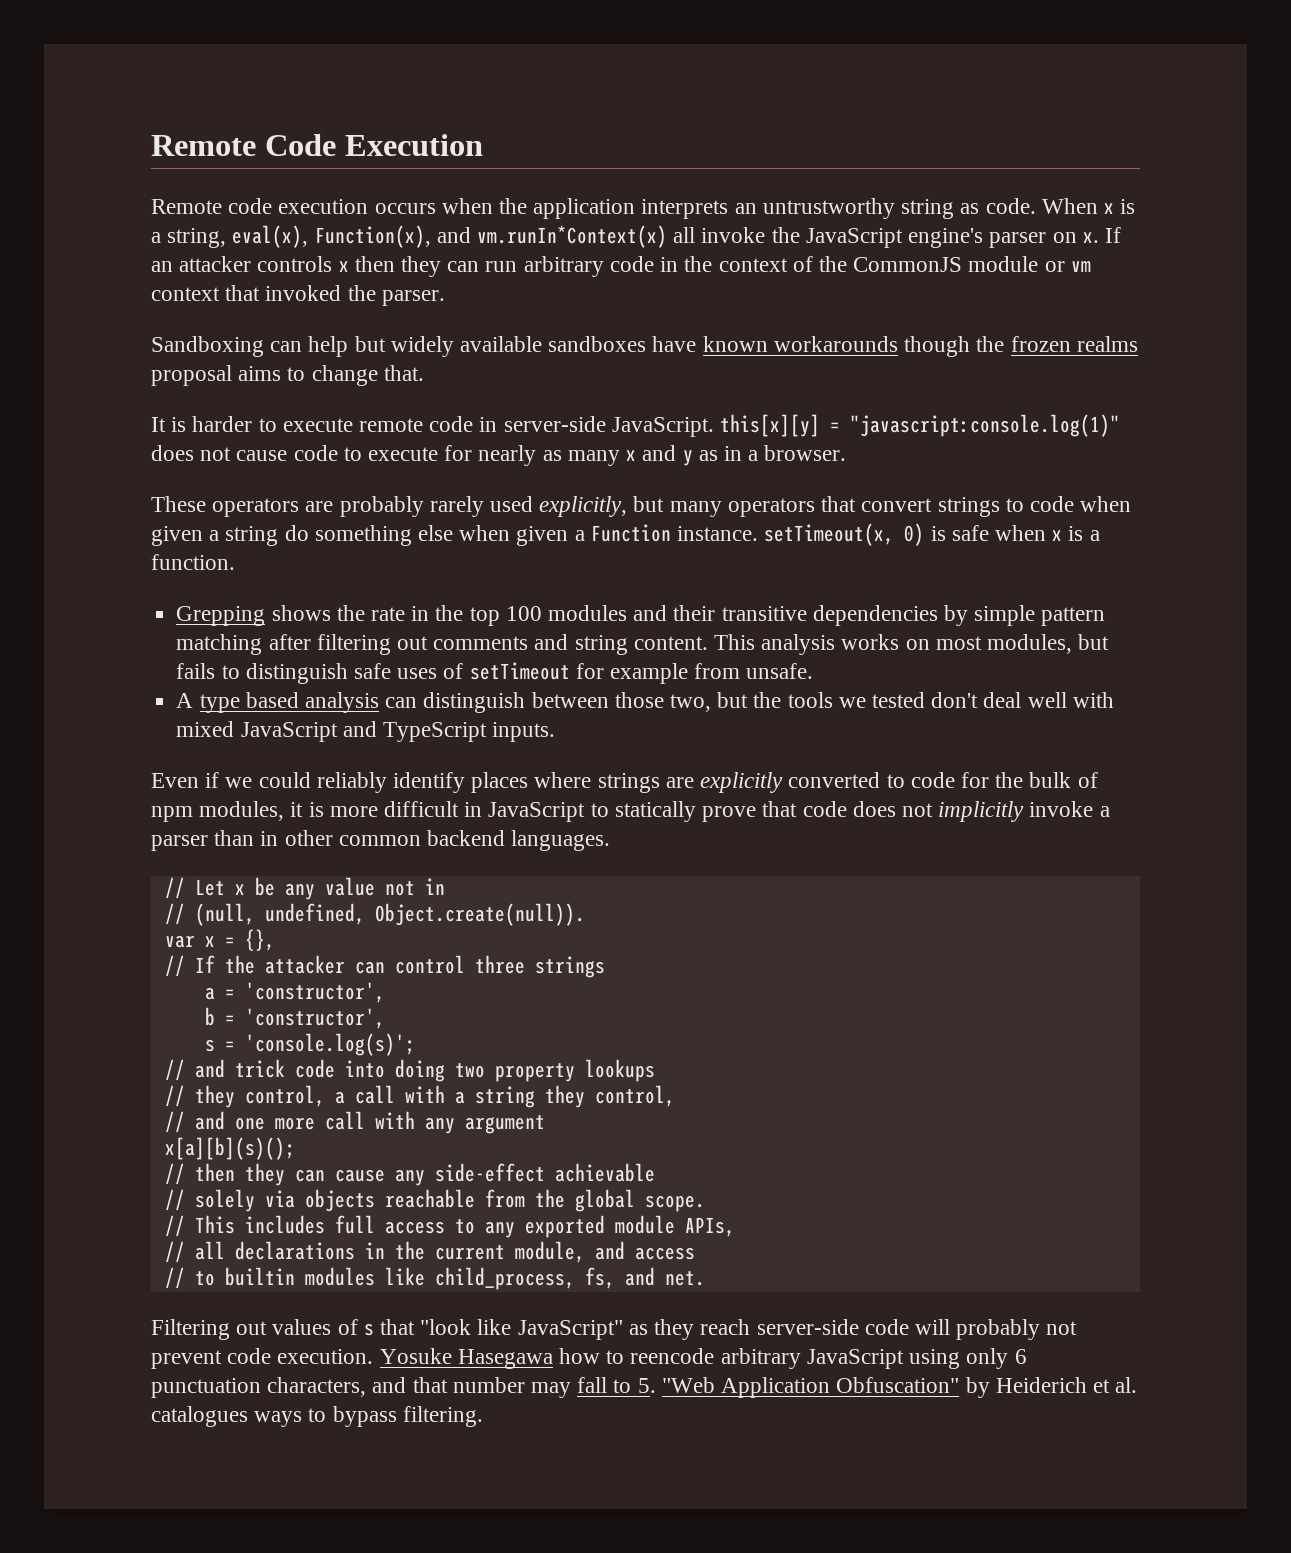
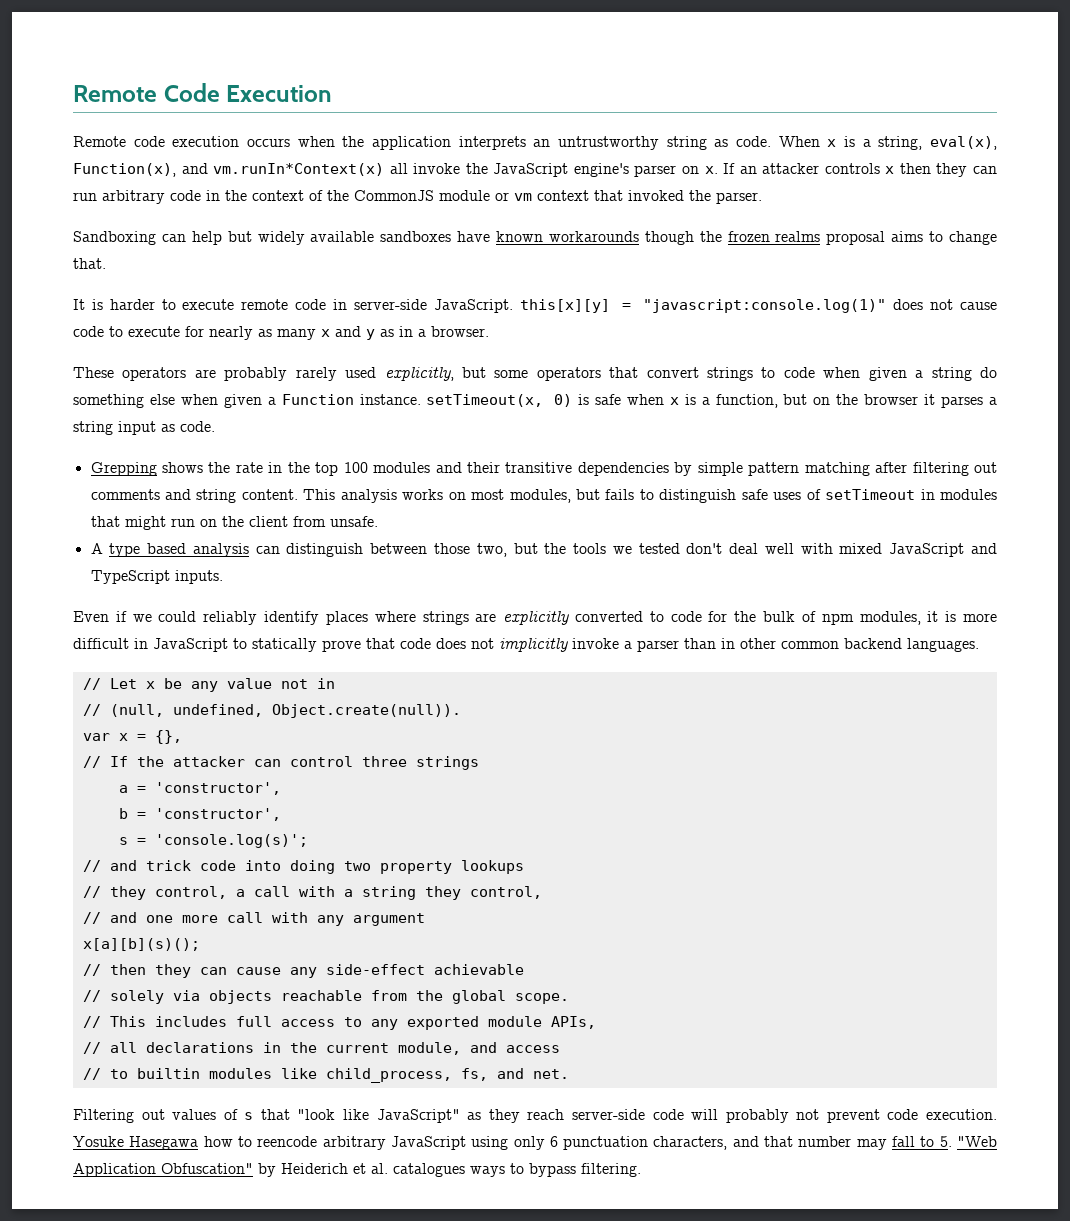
- These operators are probably rarely used explicitly, but many operators that convert strings to code when given a string do something else when given a Function instance. setTimeout(x, 0) is safe when x is a function.
+ These operators are probably rarely used explicitly, but some operators that convert strings to code when given a string do something else when given a Function instance. setTimeout(x, 0) is safe when x is a function, but on the browser it parses a string input as code.
- This analysis works on most modules, but fails to distinguish safe uses of setTimeout for example from unsafe.
+ This analysis works on most modules, but fails to distinguish safe uses of setTimeout in modules that might run on the client from unsafe.

